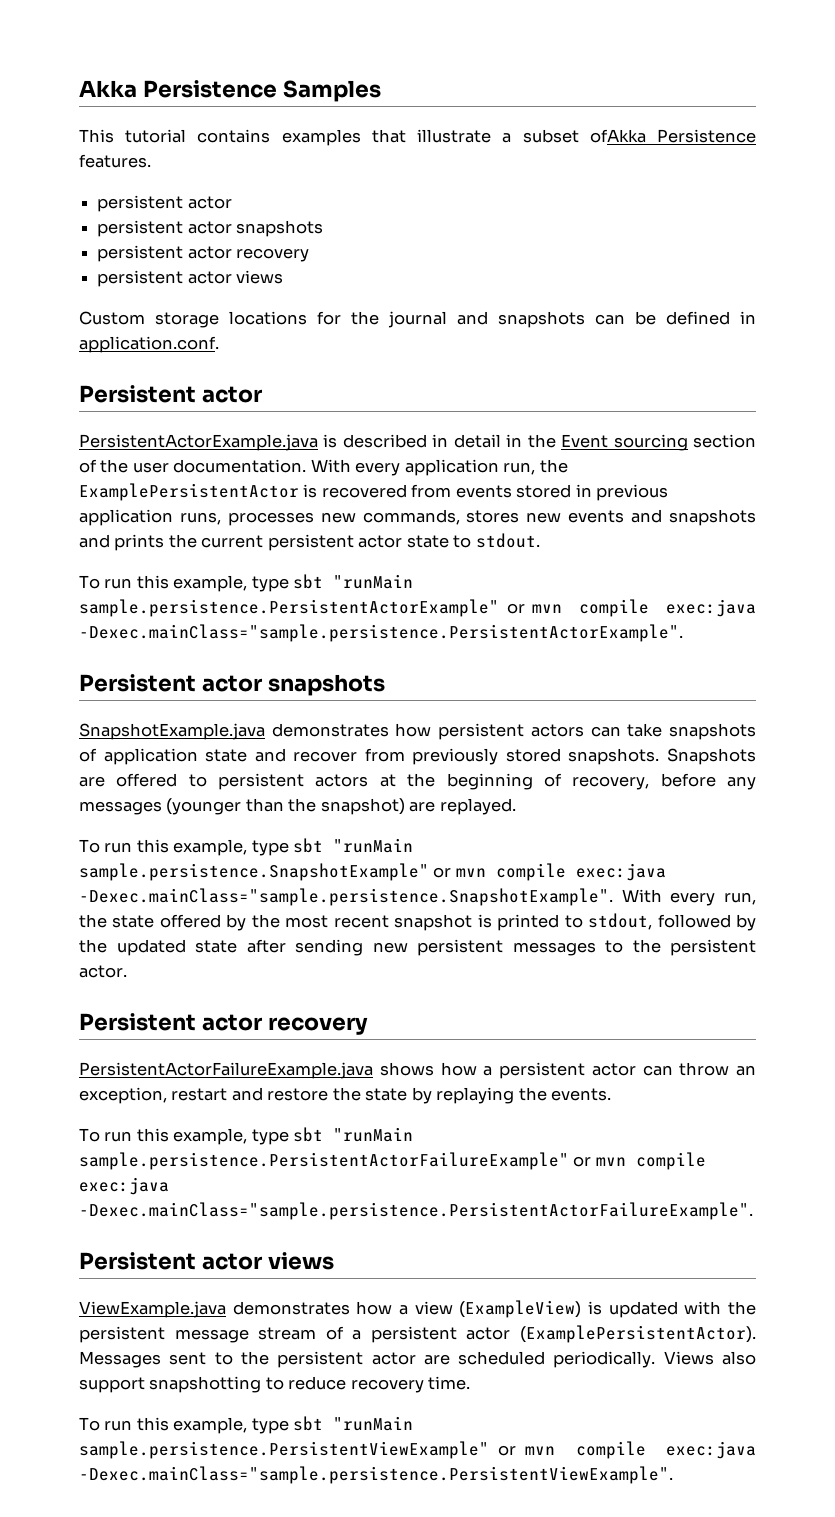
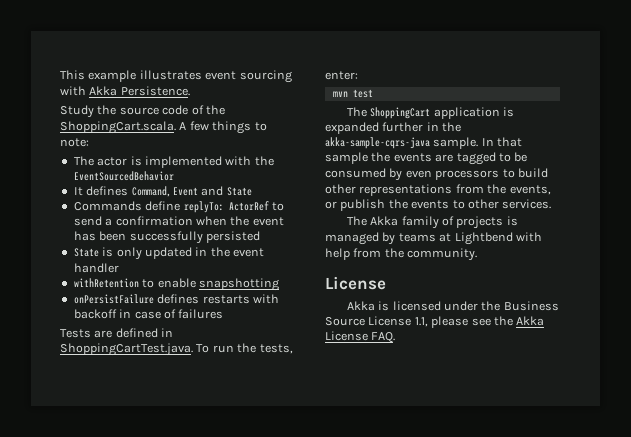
- Akka Persistence Samples
- This tutorial contains examples that illustrate a subset ofAkka Persistence features.
- persistent actor
- persistent actor snapshots
- persistent actor recovery
- persistent actor views
- Custom storage locations for the journal and snapshots can be defined in application.conf.
- Persistent actor
- PersistentActorExample.java is described in detail in the Event sourcing section of the user documentation. With every application run, the ExamplePersistentActor is recovered from events stored in previous application runs, processes new commands, stores new events and snapshots and prints the current persistent actor state to stdout.
- To run this example, type sbt "runMain sample.persistence.PersistentActorExample" or mvn compile exec:java -Dexec.mainClass="sample.persistence.PersistentActorExample".
- Persistent actor snapshots
- SnapshotExample.java demonstrates how persistent actors can take snapshots of application state and recover from previously stored snapshots. Snapshots are offered to persistent actors at the beginning of recovery, before any messages (younger than the snapshot) are replayed.
- To run this example, type sbt "runMain sample.persistence.SnapshotExample" or mvn compile exec:java -Dexec.mainClass="sample.persistence.SnapshotExample". With every run, the state offered by the most recent snapshot is printed to stdout, followed by the updated state after sending new persistent messages to the persistent actor.
- Persistent actor recovery
- PersistentActorFailureExample.java shows how a persistent actor can throw an exception, restart and restore the state by replaying the events.
- To run this example, type sbt "runMain sample.persistence.PersistentActorFailureExample" or mvn compile exec:java -Dexec.mainClass="sample.persistence.PersistentActorFailureExample".
- Persistent actor views
- ViewExample.java demonstrates how a view (ExampleView) is updated with the persistent message stream of a persistent actor (ExamplePersistentActor). Messages sent to the persistent actor are scheduled periodically. Views also support snapshotting to reduce recovery time.
- To run this example, type sbt "runMain sample.persistence.PersistentViewExample" or mvn compile exec:java -Dexec.mainClass="sample.persistence.PersistentViewExample".
+ This example illustrates event sourcing with Akka Persistence.
+ Study the source code of the ShoppingCart.scala. A few things to note:
+ The actor is implemented with the EventSourcedBehavior
+ It defines Command, Event and State
+ Commands define replyTo: ActorRef to send a confirmation when the event has been successfully persisted
+ State is only updated in the event handler
+ withRetention to enable snapshotting
+ onPersistFailure defines restarts with backoff in case of failures
+ Tests are defined in ShoppingCartTest.java. To run the tests, enter:
+ mvn test
+ The ShoppingCart application is expanded further in the akka-sample-cqrs-java sample. In that sample the events are tagged to be consumed by even processors to build other representations from the events, or publish the events to other services.
+ The Akka family of projects is managed by teams at Lightbend with help from the community.
+ License
+ Akka is licensed under the Business Source License 1.1, please see the Akka License FAQ.

